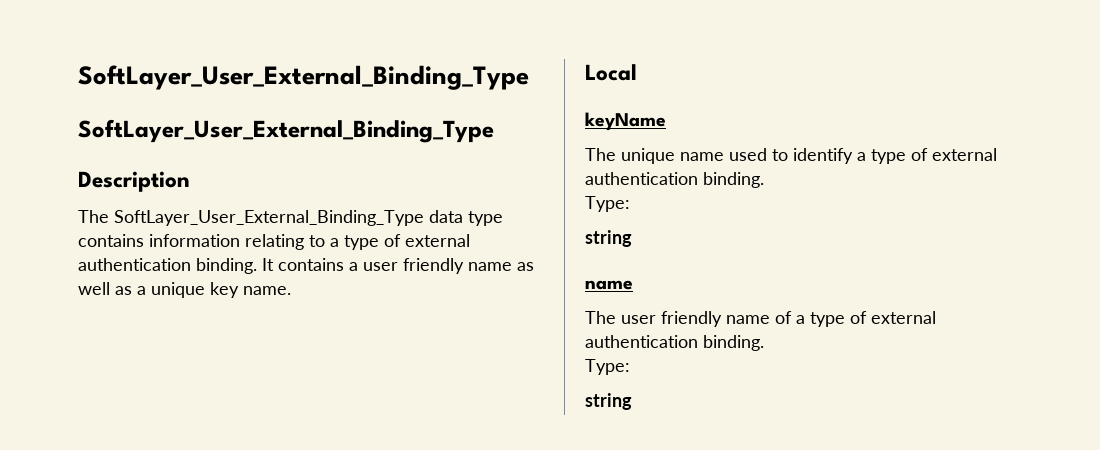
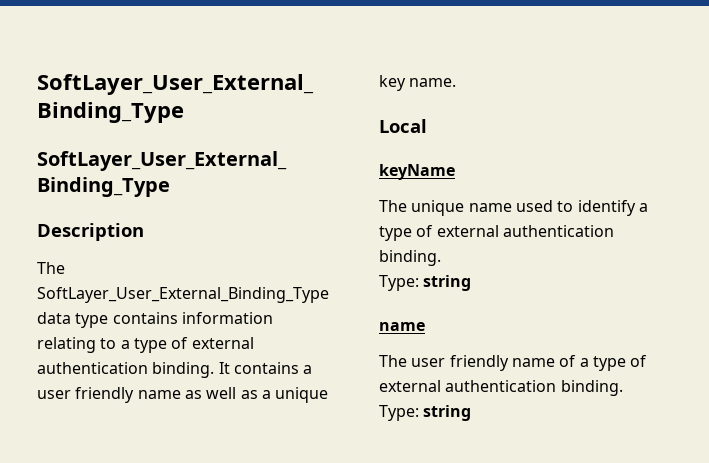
  The unique name used to identify a type of external authentication binding.
- Type:
- string
+ Type: string
  The user friendly name of a type of external authentication binding.
- Type:
- string
+ Type: string

